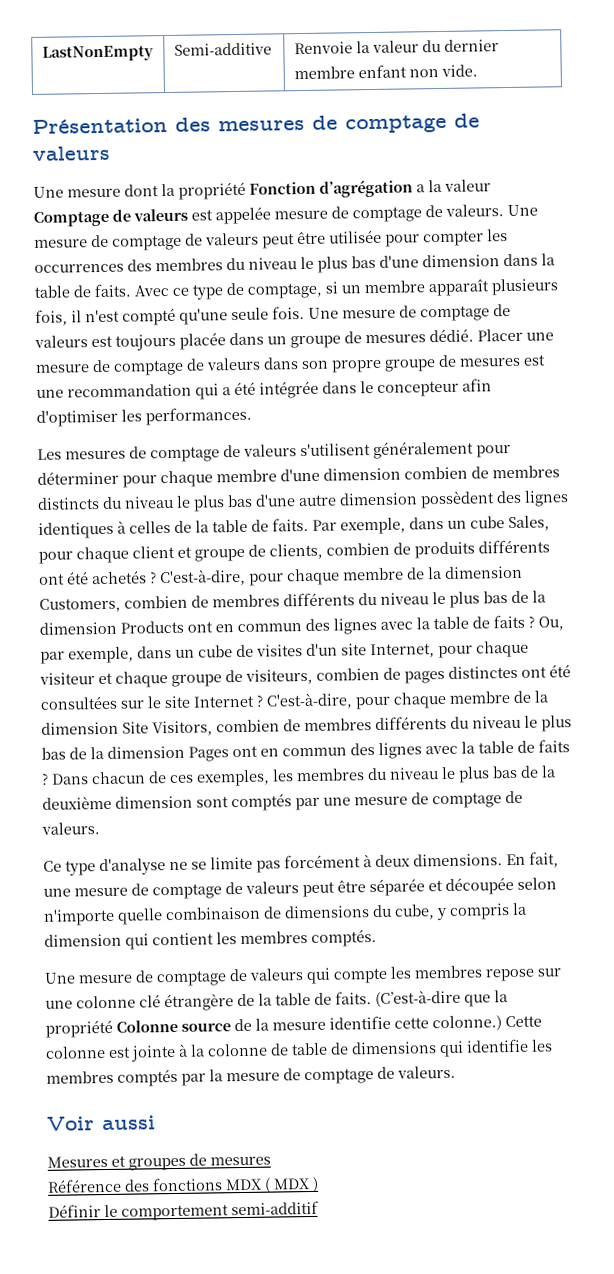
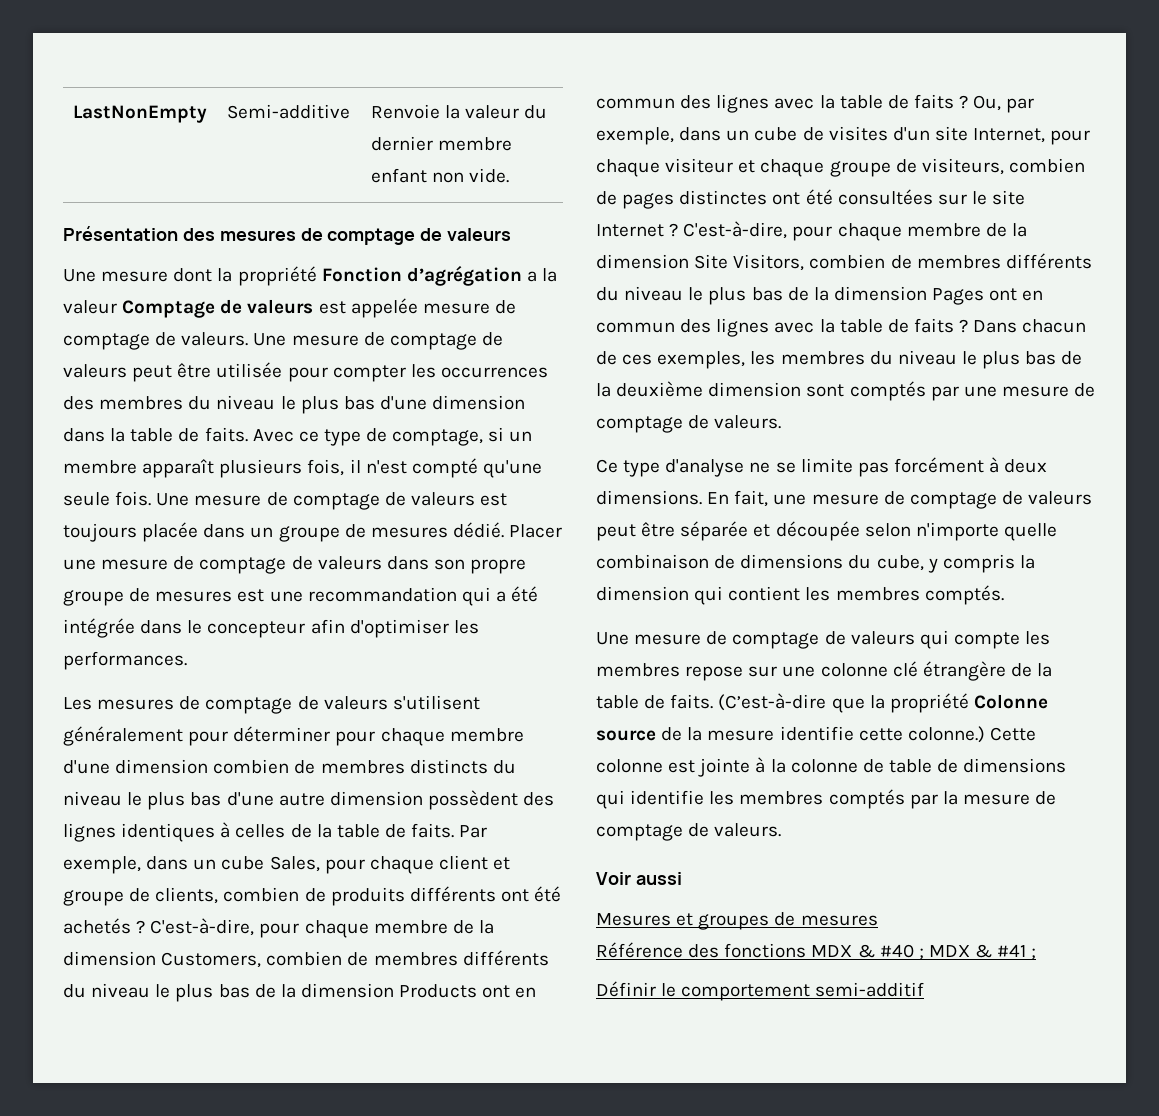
- Référence des fonctions MDX ( MDX )
+ Référence des fonctions MDX & #40 ; MDX & #41 ;

